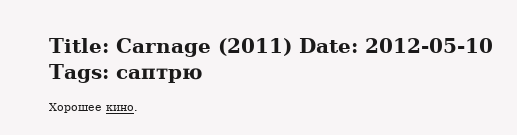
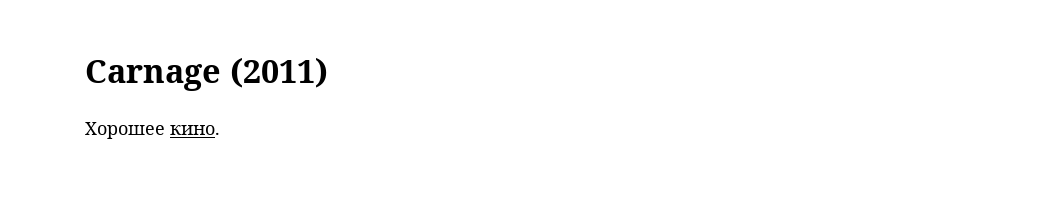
- Title: Carnage (2011) Date: 2012-05-10 Tags: саптрю
+ Carnage (2011)

